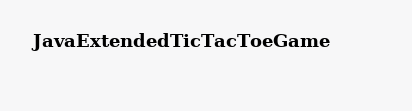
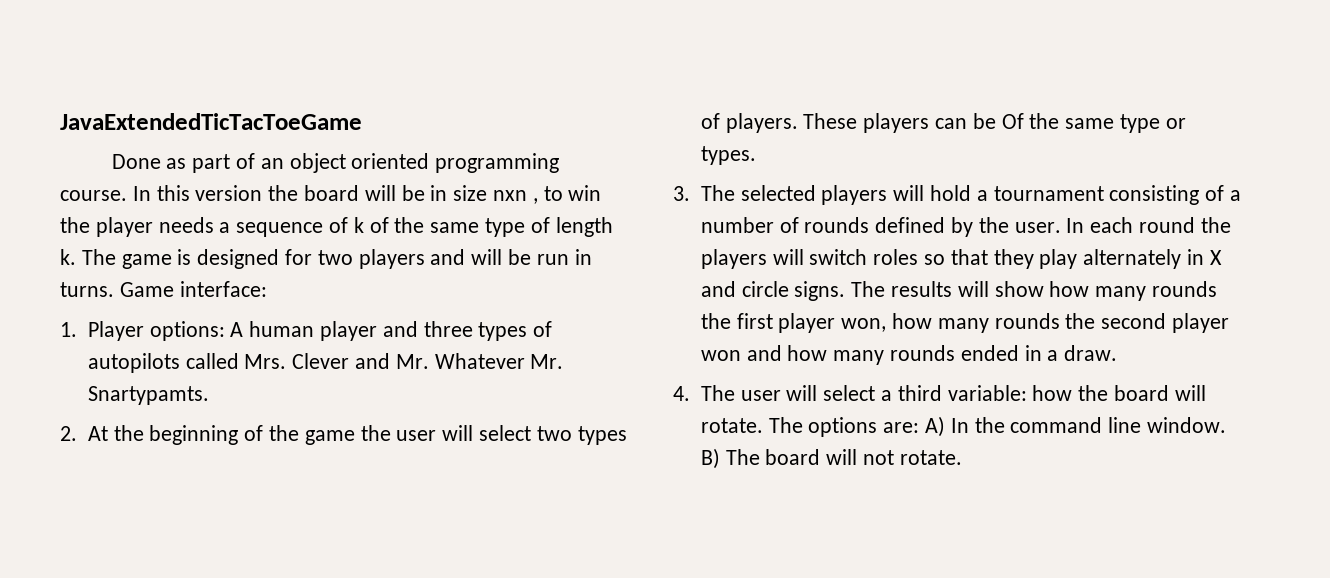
+ Done as part of an object oriented programming course. In this version the board will be in size nxn , to win the player needs a sequence of k of the same type of length k. The game is designed for two players and will be run in turns. Game interface:
+ 1. Player options: A human player and three types of autopilots called Mrs. Clever and Mr. Whatever Mr. Snartypamts.
+ 2. At the beginning of the game the user will select two types of players. These players can be Of the same type or types.
+ 3. The selected players will hold a tournament consisting of a number of rounds defined by the user. In each round the players will switch roles so that they play alternately in X and circle signs. The results will show how many rounds the first player won, how many rounds the second player won and how many rounds ended in a draw.
+ 4. The user will select a third variable: how the board will rotate. The options are: A) In the command line window. B) The board will not rotate.

